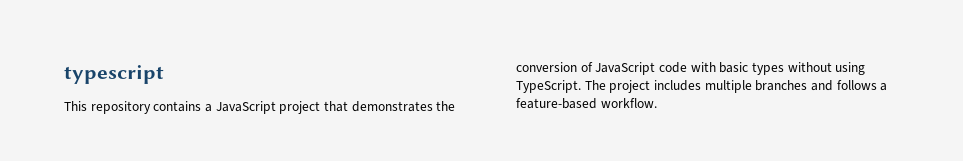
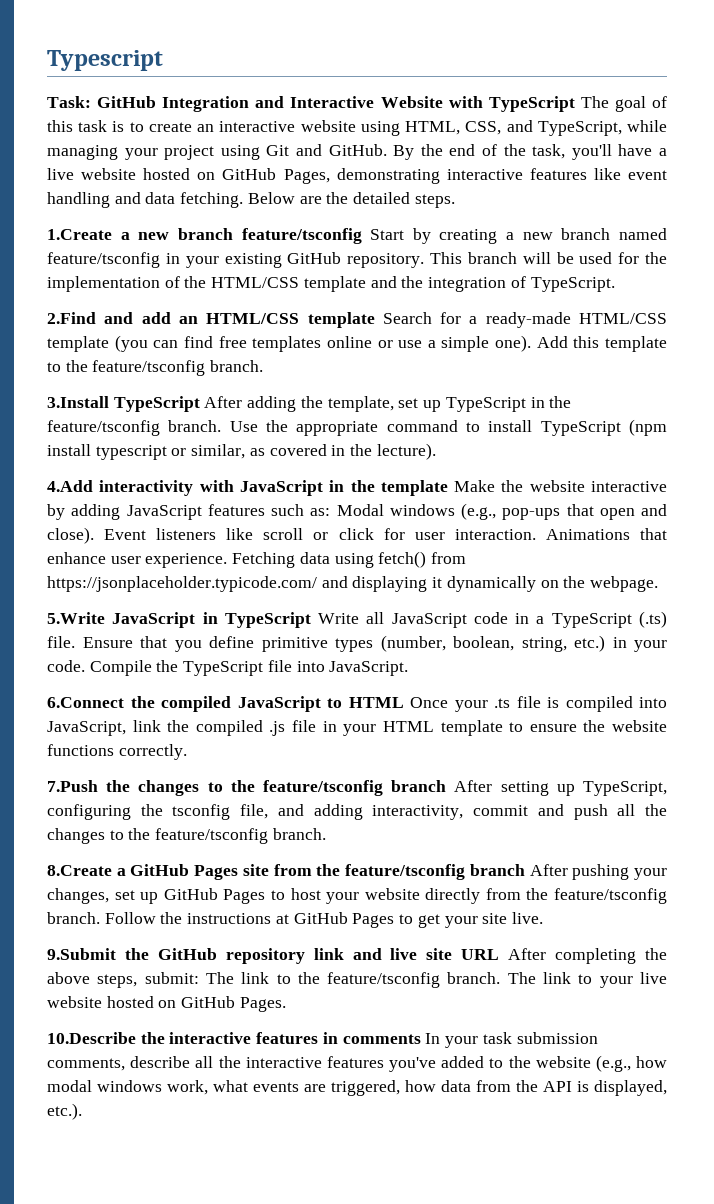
- typescript
- This repository contains a JavaScript project that demonstrates the conversion of JavaScript code with basic types without using TypeScript. The project includes multiple branches and follows a feature-based workflow.
+ Typescript
+ Task: GitHub Integration and Interactive Website with TypeScript The goal of this task is to create an interactive website using HTML, CSS, and TypeScript, while managing your project using Git and GitHub. By the end of the task, you'll have a live website hosted on GitHub Pages, demonstrating interactive features like event handling and data fetching. Below are the detailed steps.
+ 1.Create a new branch feature/tsconfig Start by creating a new branch named feature/tsconfig in your existing GitHub repository. This branch will be used for the implementation of the HTML/CSS template and the integration of TypeScript.
+ 2.Find and add an HTML/CSS template Search for a ready-made HTML/CSS template (you can find free templates online or use a simple one). Add this template to the feature/tsconfig branch.
+ 3.Install TypeScript After adding the template, set up TypeScript in the feature/tsconfig branch. Use the appropriate command to install TypeScript (npm install typescript or similar, as covered in the lecture).
+ 4.Add interactivity with JavaScript in the template Make the website interactive by adding JavaScript features such as: Modal windows (e.g., pop-ups that open and close). Event listeners like scroll or click for user interaction. Animations that enhance user experience. Fetching data using fetch() from https://jsonplaceholder.typicode.com/ and displaying it dynamically on the webpage.
+ 5.Write JavaScript in TypeScript Write all JavaScript code in a TypeScript (.ts) file. Ensure that you define primitive types (number, boolean, string, etc.) in your code. Compile the TypeScript file into JavaScript.
+ 6.Connect the compiled JavaScript to HTML Once your .ts file is compiled into JavaScript, link the compiled .js file in your HTML template to ensure the website functions correctly.
+ 7.Push the changes to the feature/tsconfig branch After setting up TypeScript, configuring the tsconfig file, and adding interactivity, commit and push all the changes to the feature/tsconfig branch.
+ 8.Create a GitHub Pages site from the feature/tsconfig branch After pushing your changes, set up GitHub Pages to host your website directly from the feature/tsconfig branch. Follow the instructions at GitHub Pages to get your site live.
+ 9.Submit the GitHub repository link and live site URL After completing the above steps, submit: The link to the feature/tsconfig branch. The link to your live website hosted on GitHub Pages.
+ 10.Describe the interactive features in comments In your task submission comments, describe all the interactive features you've added to the website (e.g., how modal windows work, what events are triggered, how data from the API is displayed, etc.).

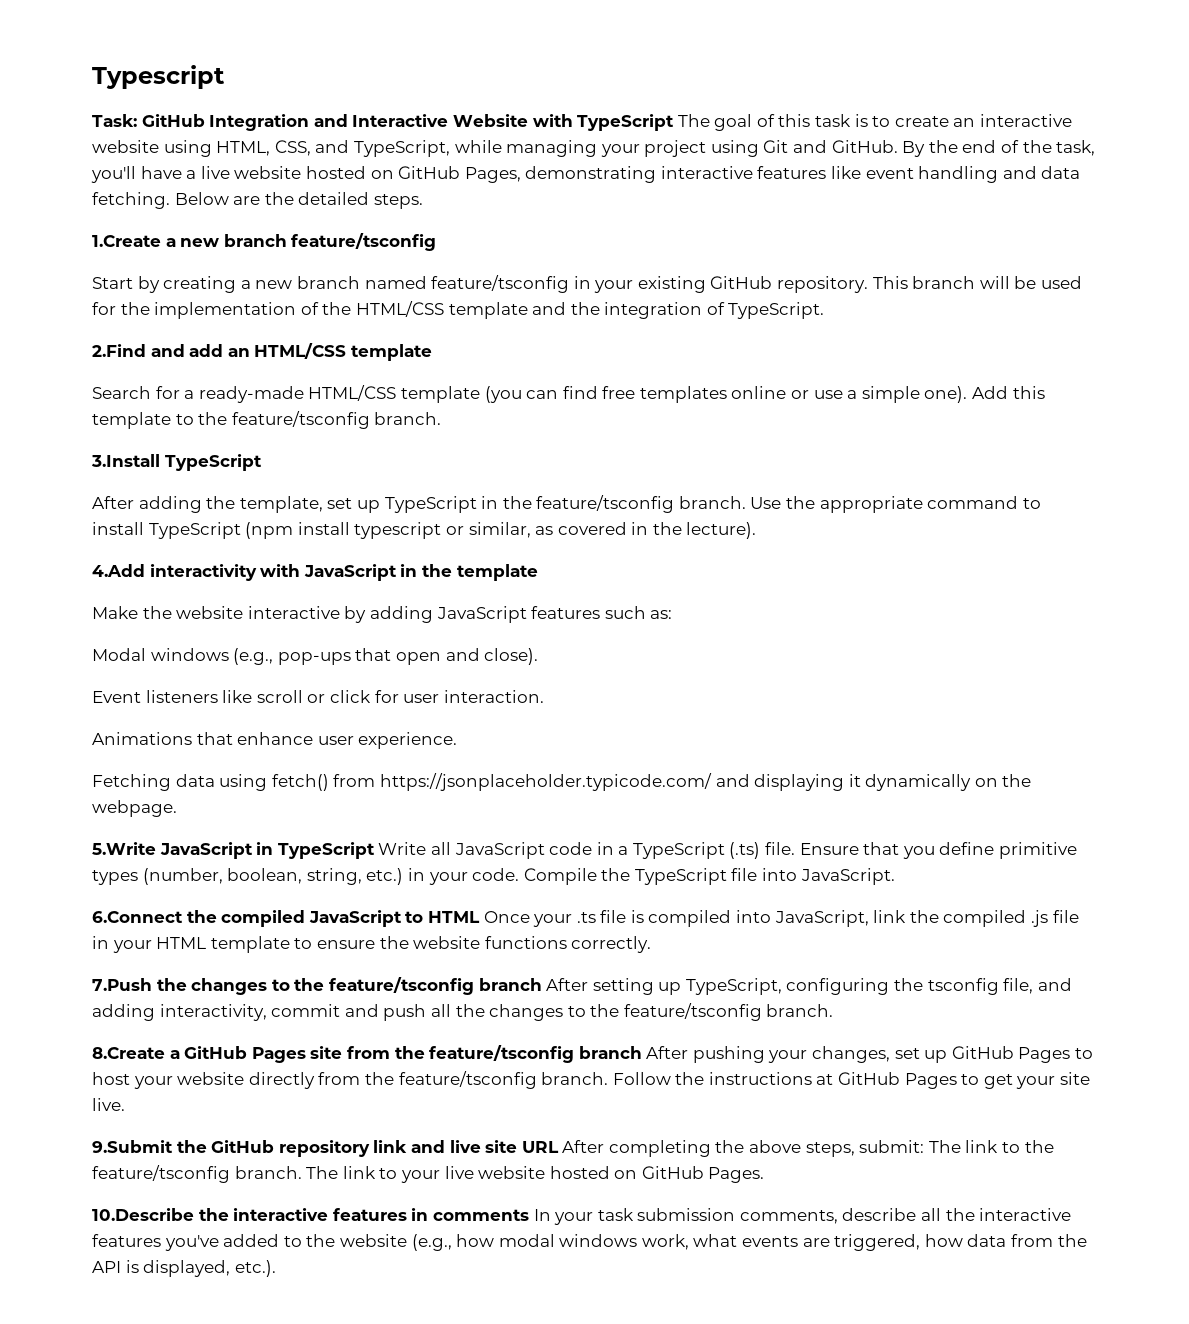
- 1.Create a new branch feature/tsconfig Start by creating a new branch named feature/tsconfig in your existing GitHub repository.
+ 1.Create a new branch feature/tsconfig
+ Start by creating a new branch named feature/tsconfig in your existing GitHub repository.
- 2.Find and add an HTML/CSS template Search for a ready-made HTML/CSS template (you can find free templates online or use a simple one).
+ 2.Find and add an HTML/CSS template
+ Search for a ready-made HTML/CSS template (you can find free templates online or use a simple one).
- 3.Install TypeScript After adding the template, set up TypeScript in the feature/tsconfig branch.
+ 3.Install TypeScript
+ After adding the template, set up TypeScript in the feature/tsconfig branch.
- 4.Add interactivity with JavaScript in the template Make the website interactive by adding JavaScript features such as: Modal windows (e.g., pop-ups that open and close). Event listeners like scroll or click for user interaction. Animations that enhance user experience. Fetching data using fetch() from https://jsonplaceholder.typicode.com/ and displaying it dynamically on the webpage.
+ 4.Add interactivity with JavaScript in the template
+ Make the website interactive by adding JavaScript features such as:
+ Modal windows (e.g., pop-ups that open and close).
+ Event listeners like scroll or click for user interaction.
+ Animations that enhance user experience.
+ Fetching data using fetch() from https://jsonplaceholder.typicode.com/ and displaying it dynamically on the webpage.

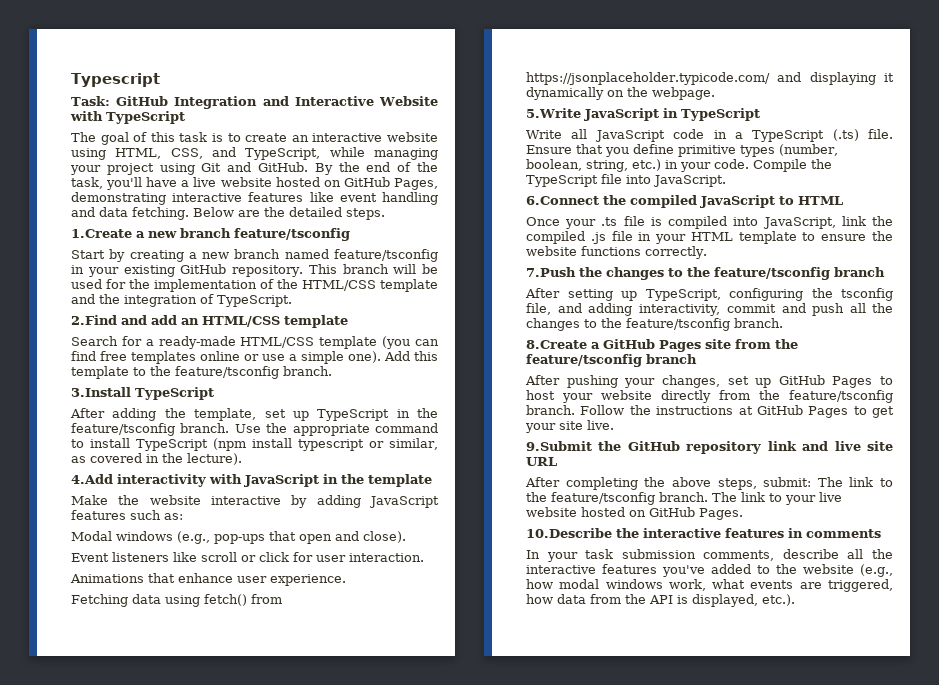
- Task: GitHub Integration and Interactive Website with TypeScript The goal of this task is to create an interactive website using HTML, CSS, and TypeScript, while managing your project using Git and GitHub.
+ Task: GitHub Integration and Interactive Website with TypeScript
+ The goal of this task is to create an interactive website using HTML, CSS, and TypeScript, while managing your project using Git and GitHub.
- 5.Write JavaScript in TypeScript Write all JavaScript code in a TypeScript (.ts) file.
+ 5.Write JavaScript in TypeScript
+ Write all JavaScript code in a TypeScript (.ts) file.
- 6.Connect the compiled JavaScript to HTML Once your .ts file is compiled into JavaScript, link the compiled .js file in your HTML template to ensure the website functions correctly.
+ 6.Connect the compiled JavaScript to HTML
+ Once your .ts file is compiled into JavaScript, link the compiled .js file in your HTML template to ensure the website functions correctly.
- 7.Push the changes to the feature/tsconfig branch After setting up TypeScript, configuring the tsconfig file, and adding interactivity, commit and push all the changes to the feature/tsconfig branch.
+ 7.Push the changes to the feature/tsconfig branch
+ After setting up TypeScript, configuring the tsconfig file, and adding interactivity, commit and push all the changes to the feature/tsconfig branch.
- 8.Create a GitHub Pages site from the feature/tsconfig branch After pushing your changes, set up GitHub Pages to host your website directly from the feature/tsconfig branch.
+ 8.Create a GitHub Pages site from the feature/tsconfig branch
+ After pushing your changes, set up GitHub Pages to host your website directly from the feature/tsconfig branch.
- 9.Submit the GitHub repository link and live site URL After completing the above steps, submit: The link to the feature/tsconfig branch.
+ 9.Submit the GitHub repository link and live site URL
+ After completing the above steps, submit: The link to the feature/tsconfig branch.
- 10.Describe the interactive features in comments In your task submission comments, describe all the interactive features you've added to the website (e.g., how modal windows work, what events are triggered, how data from the API is displayed, etc.).
+ 10.Describe the interactive features in comments
+ In your task submission comments, describe all the interactive features you've added to the website (e.g., how modal windows work, what events are triggered, how data from the API is displayed, etc.).

